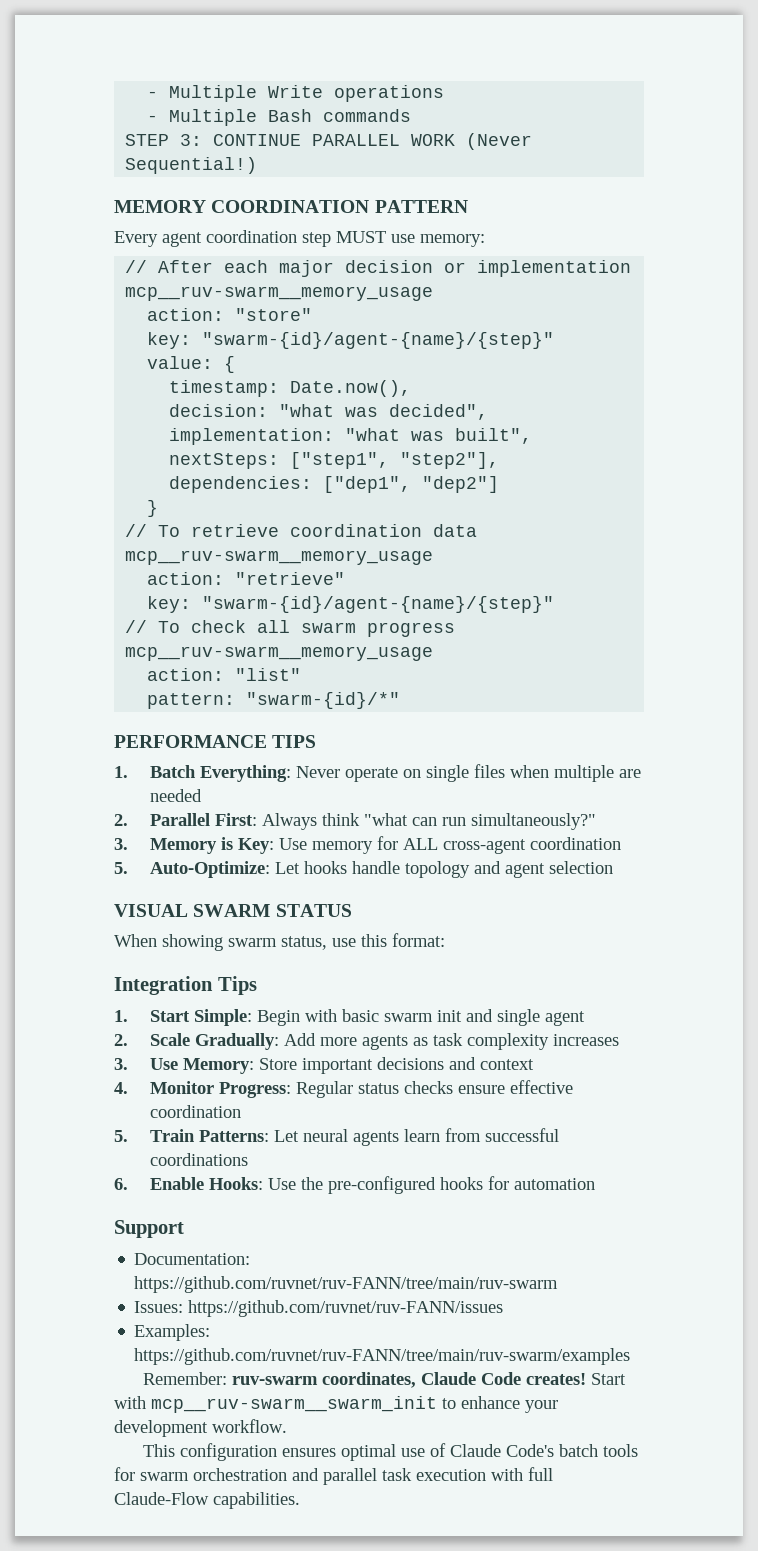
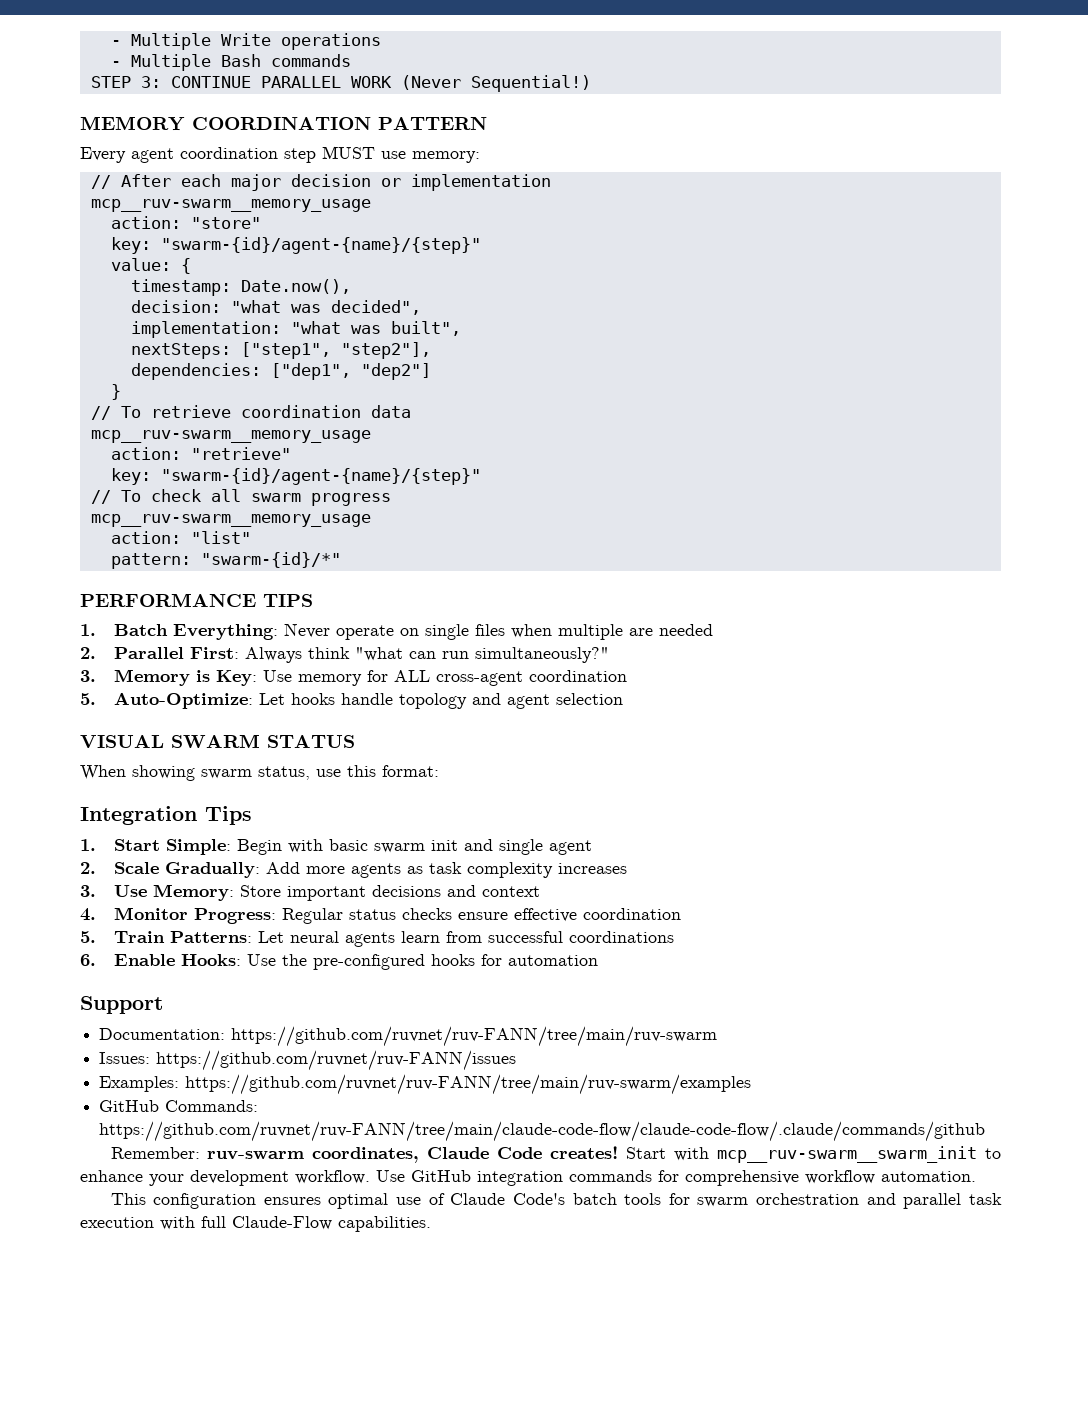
+ GitHub Commands: https://github.com/ruvnet/ruv-FANN/tree/main/claude-code-flow/claude-code-flow/.claude/commands/github
+ Use GitHub integration commands for comprehensive workflow automation.

